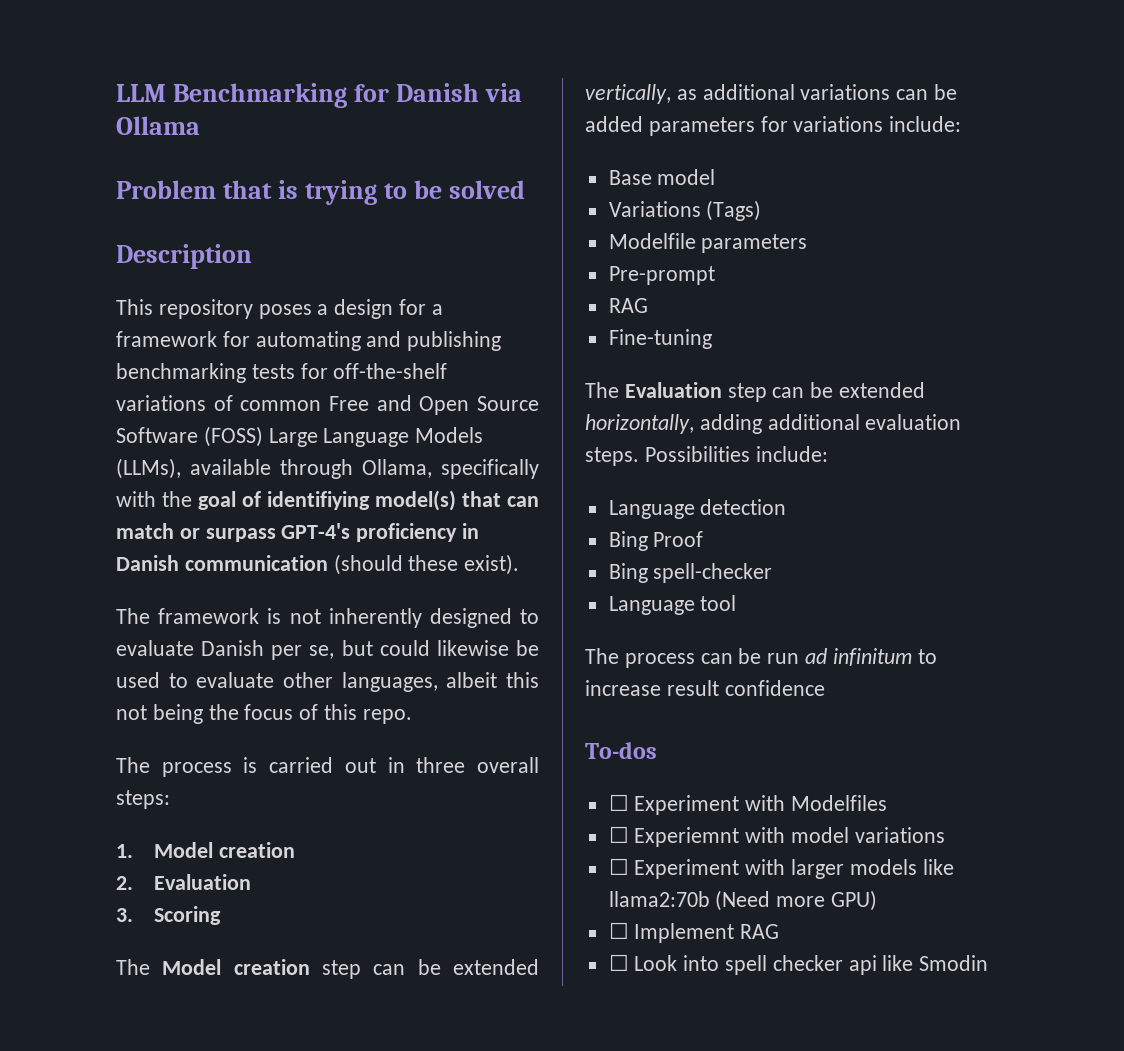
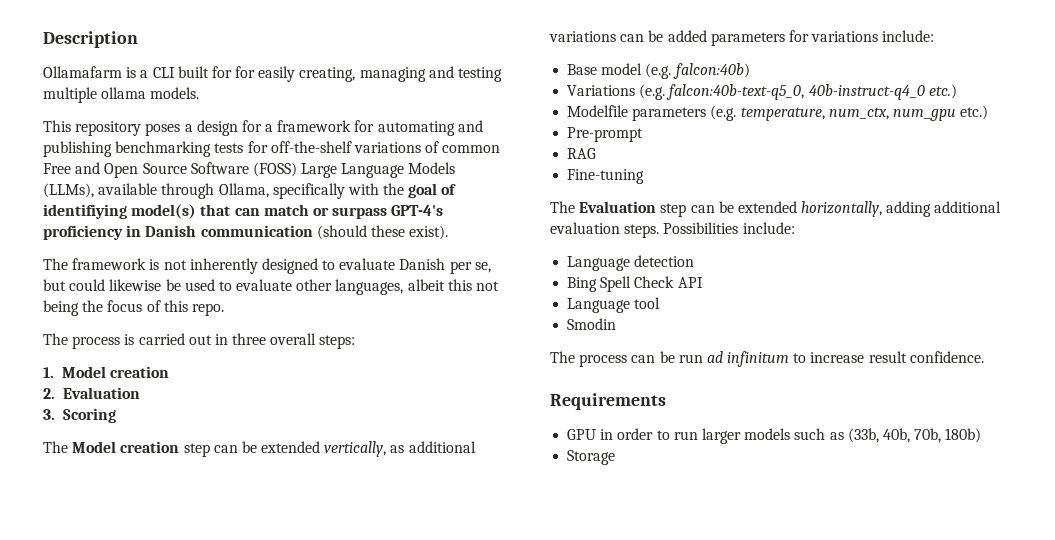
- LLM Benchmarking for Danish via Ollama
- Problem that is trying to be solved
  Description
+ Ollamafarm is a CLI built for for easily creating, managing and testing multiple ollama models.
- Base model
+ Base model (e.g. falcon:40b)
- Variations (Tags)
- Modelfile parameters
+ Variations (e.g. falcon:40b-text-q5_0, 40b-instruct-q4_0 etc.)
+ Modelfile parameters (e.g. temperature, num_ctx, num_gpu etc.)
- Bing Proof
- Bing spell-checker
+ Bing Spell Check API
+ Smodin
- The process can be run ad infinitum to increase result confidence
- To-dos
- ☐ Experiment with Modelfiles
- ☐ Experiemnt with model variations
- ☐ Experiment with larger models like llama2:70b (Need more GPU)
- ☐ Implement RAG
- ☐ Look into spell checker api like Smodin
+ The process can be run ad infinitum to increase result confidence.
+ Requirements
+ GPU in order to run larger models such as (33b, 40b, 70b, 180b)
+ Storage

